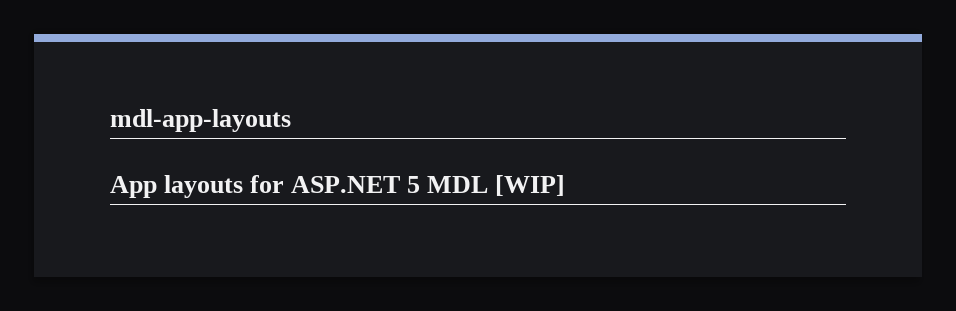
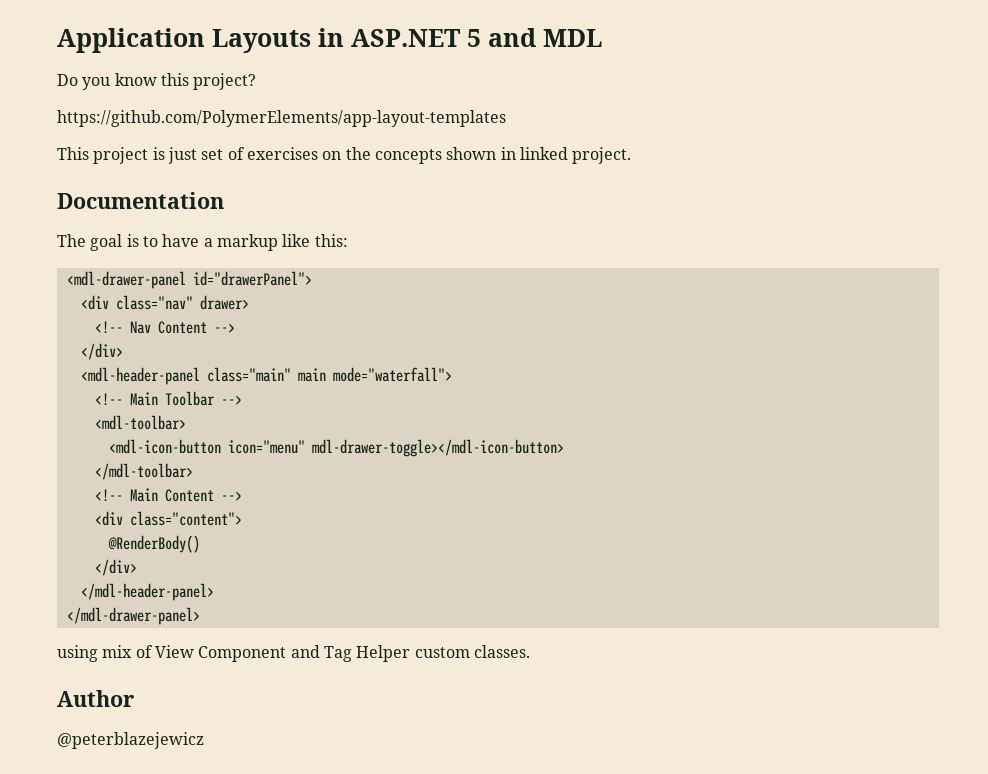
- mdl-app-layouts
- App layouts for ASP.NET 5 MDL [WIP]
+ Application Layouts in ASP.NET 5 and MDL
+ Do you know this project?
+ https://github.com/PolymerElements/app-layout-templates
+ This project is just set of exercises on the concepts shown in linked project.
+ Documentation
+ The goal is to have a markup like this:
+ <mdl-drawer-panel id="drawerPanel">
+ <div class="nav" drawer>
+ <!-- Nav Content -->
+ </div>
+ <mdl-header-panel class="main" main mode="waterfall">
+ <!-- Main Toolbar -->
+ <mdl-toolbar>
+ <mdl-icon-button icon="menu" mdl-drawer-toggle></mdl-icon-button>
+ </mdl-toolbar>
+ <!-- Main Content -->
+ <div class="content">
+ @RenderBody()
+ </div>
+ </mdl-header-panel>
+ </mdl-drawer-panel>
+ using mix of View Component and Tag Helper custom classes.
+ Author
+ @peterblazejewicz

